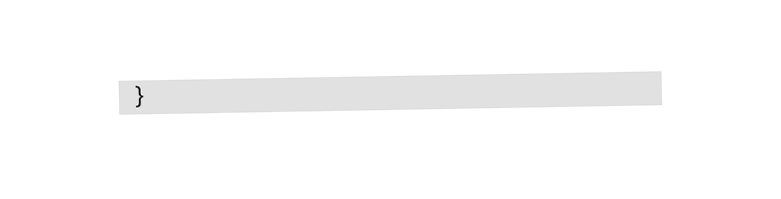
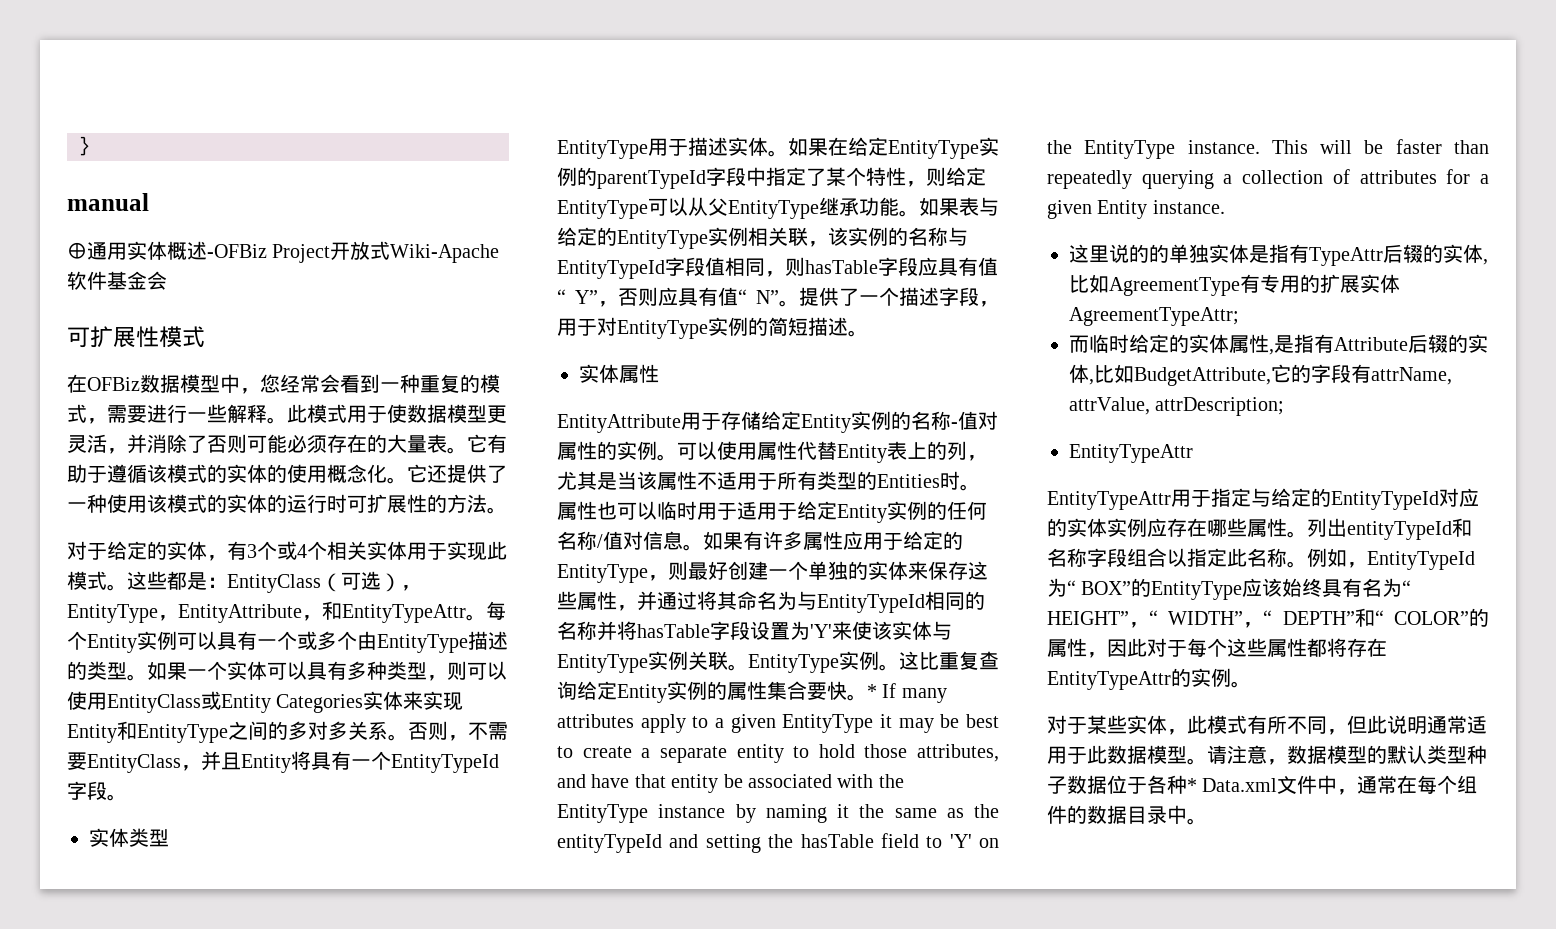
+ manual
+ ⊕通用实体概述-OFBiz Project开放式Wiki-Apache软件基金会
+ 可扩展性模式
+ 在OFBiz数据模型中，您经常会看到一种重复的模式，需要进行一些解释。此模式用于使数据模型更灵活，并消除了否则可能必须存在的大量表。它有助于遵循该模式的实体的使用概念化。它还提供了一种使用该模式的实体的运行时可扩展性的方法。
+ 对于给定的实体，有3个或4个相关实体用于实现此模式。这些都是：EntityClass（可选），EntityType，EntityAttribute，和EntityTypeAttr。每个Entity实例可以具有一个或多个由EntityType描述的类型。如果一个实体可以具有多种类型，则可以使用EntityClass或Entity Categories实体来实现Entity和EntityType之间的多对多关系。否则，不需要EntityClass，并且Entity将具有一个EntityTypeId字段。
+ 实体类型
+ EntityType用于描述实体。如果在给定EntityType实例的parentTypeId字段中指定了某个特性，则给定EntityType可以从父EntityType继承功能。如果表与给定的EntityType实例相关联，该实例的名称与EntityTypeId字段值相同，则hasTable字段应具有值“ Y”，否则应具有值“ N”。提供了一个描述字段，用于对EntityType实例的简短描述。
+ 实体属性
+ EntityAttribute用于存储给定Entity实例的名称-值对属性的实例。可以使用属性代替Entity表上的列，尤其是当该属性不适用于所有类型的Entities时。属性也可以临时用于适用于给定Entity实例的任何名称/值对信息。如果有许多属性应用于给定的EntityType，则最好创建一个单独的实体来保存这些属性，并通过将其命名为与EntityTypeId相同的名称并将hasTable字段设置为'Y'来使该实体与EntityType实例关联。EntityType实例。这比重复查询给定Entity实例的属性集合要快。* If many attributes apply to a given EntityType it may be best to create a separate entity to hold those attributes, and have that entity be associated with the EntityType instance by naming it the same as the entityTypeId and setting the hasTable field to 'Y' on the EntityType instance. This will be faster than repeatedly querying a collection of attributes for a given Entity instance.
+ 这里说的的单独实体是指有TypeAttr后辍的实体,比如AgreementType有专用的扩展实体AgreementTypeAttr;
+ 而临时给定的实体属性,是指有Attribute后辍的实体,比如BudgetAttribute,它的字段有attrName, attrValue, attrDescription;
+ EntityTypeAttr
+ EntityTypeAttr用于指定与给定的EntityTypeId对应的实体实例应存在哪些属性。列出entityTypeId和名称字段组合以指定此名称。例如，EntityTypeId为“ BOX”的EntityType应该始终具有名为“ HEIGHT”，“ WIDTH”，“ DEPTH”和“ COLOR”的属性，因此对于每个这些属性都将存在EntityTypeAttr的实例。
+ 对于某些实体，此模式有所不同，但此说明通常适用于此数据模型。请注意，数据模型的默认类型种子数据位于各种* Data.xml文件中，通常在每个组件的数据目录中。

